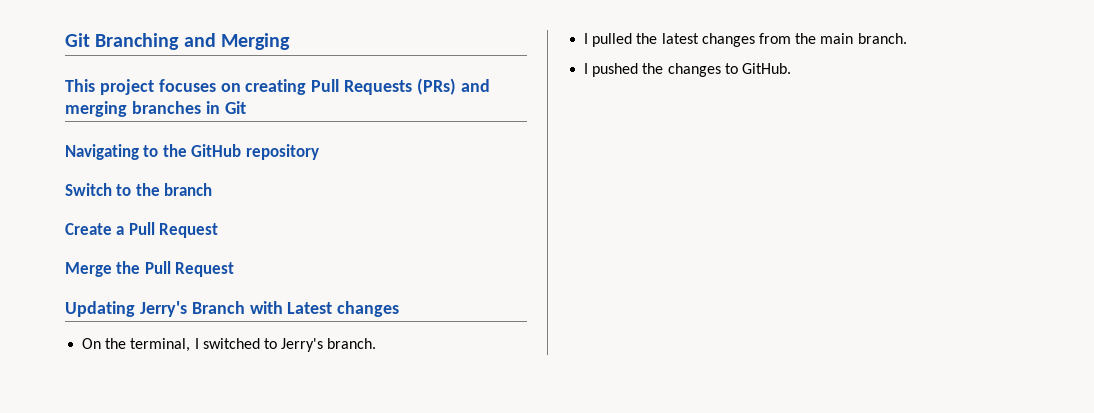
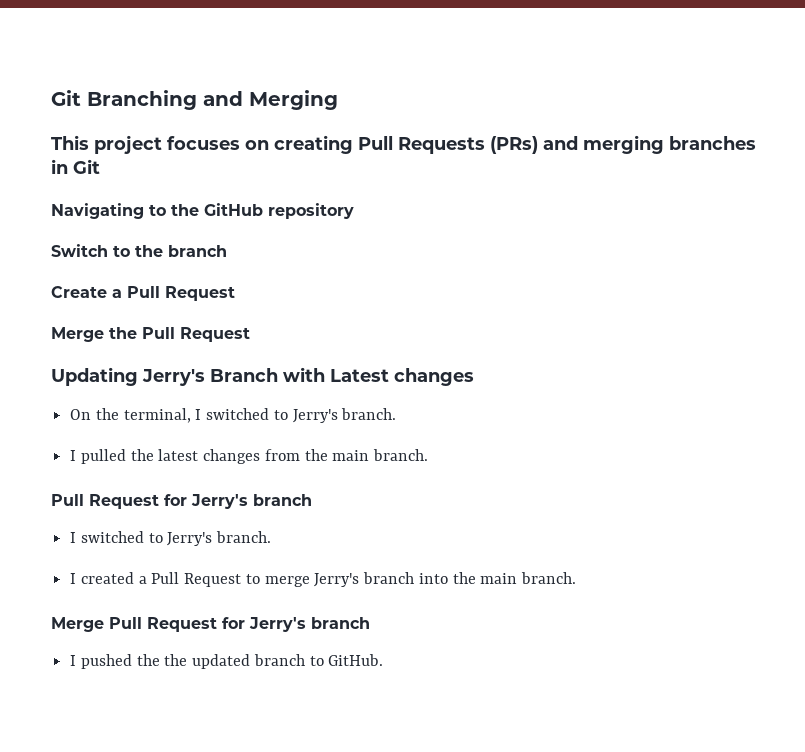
  I pulled the latest changes from the main branch.
+ Pull Request for Jerry's branch
+ I switched to Jerry's branch.
+ I created a Pull Request to merge Jerry's branch into the main branch.
+ Merge Pull Request for Jerry's branch
- I pushed the changes to GitHub.
+ I pushed the the updated branch to GitHub.

